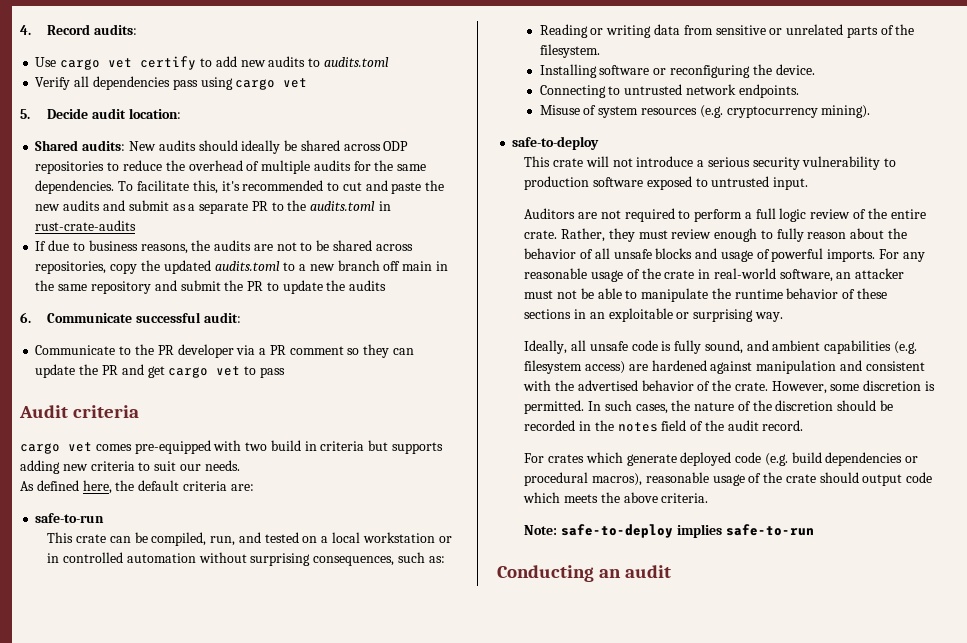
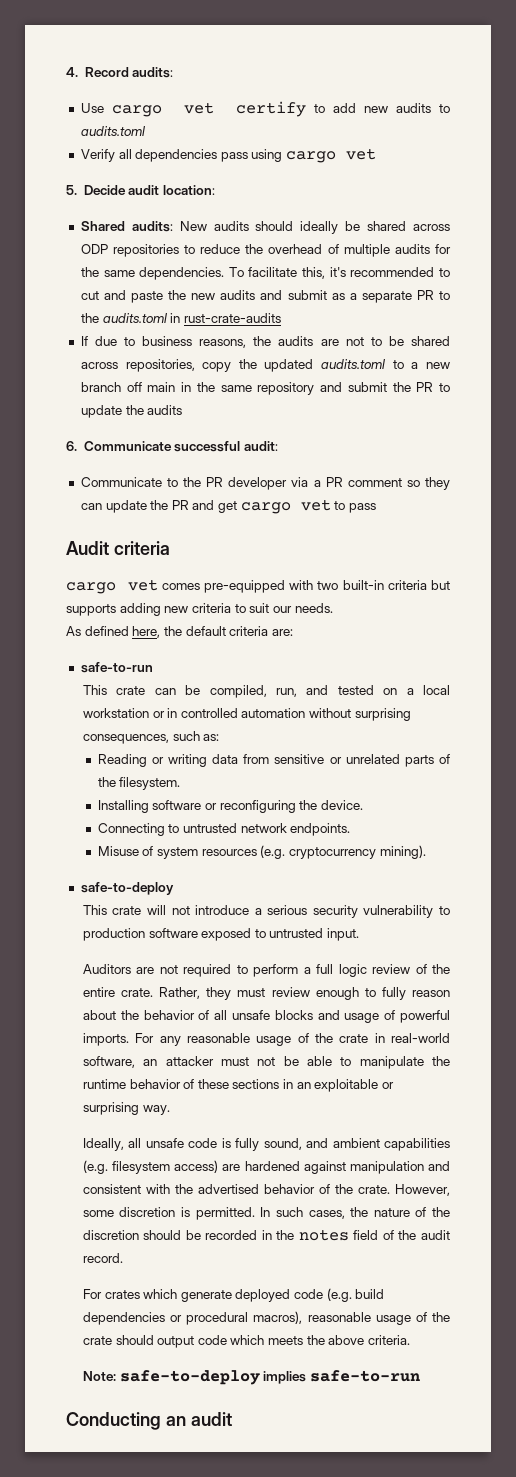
- cargo vet comes pre-equipped with two build in criteria but supports adding new criteria to suit our needs.
+ cargo vet comes pre-equipped with two built-in criteria but supports adding new criteria to suit our needs.

